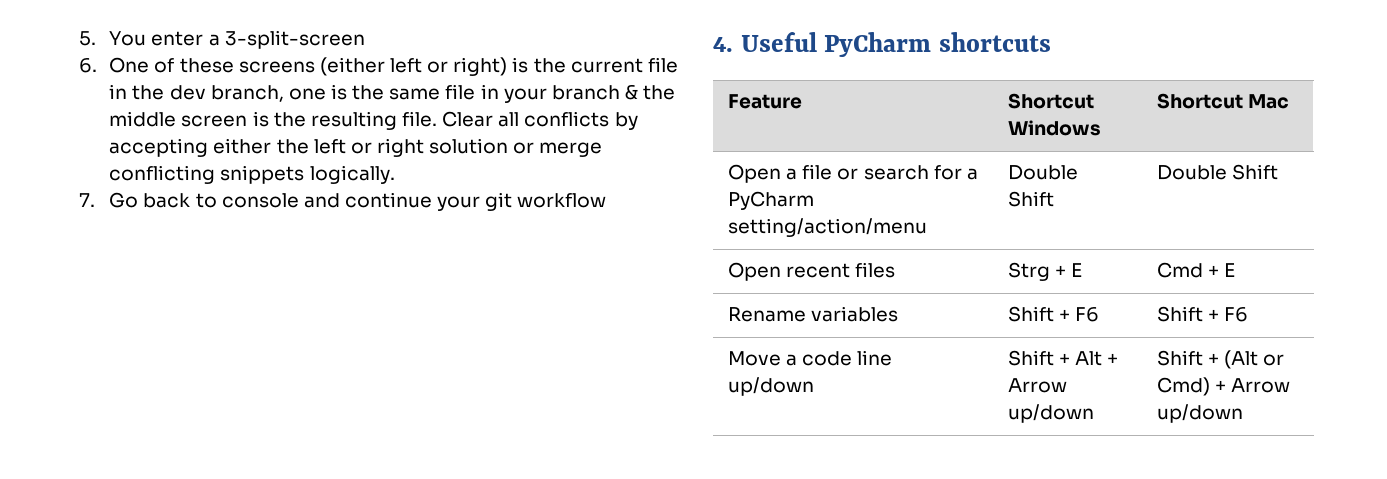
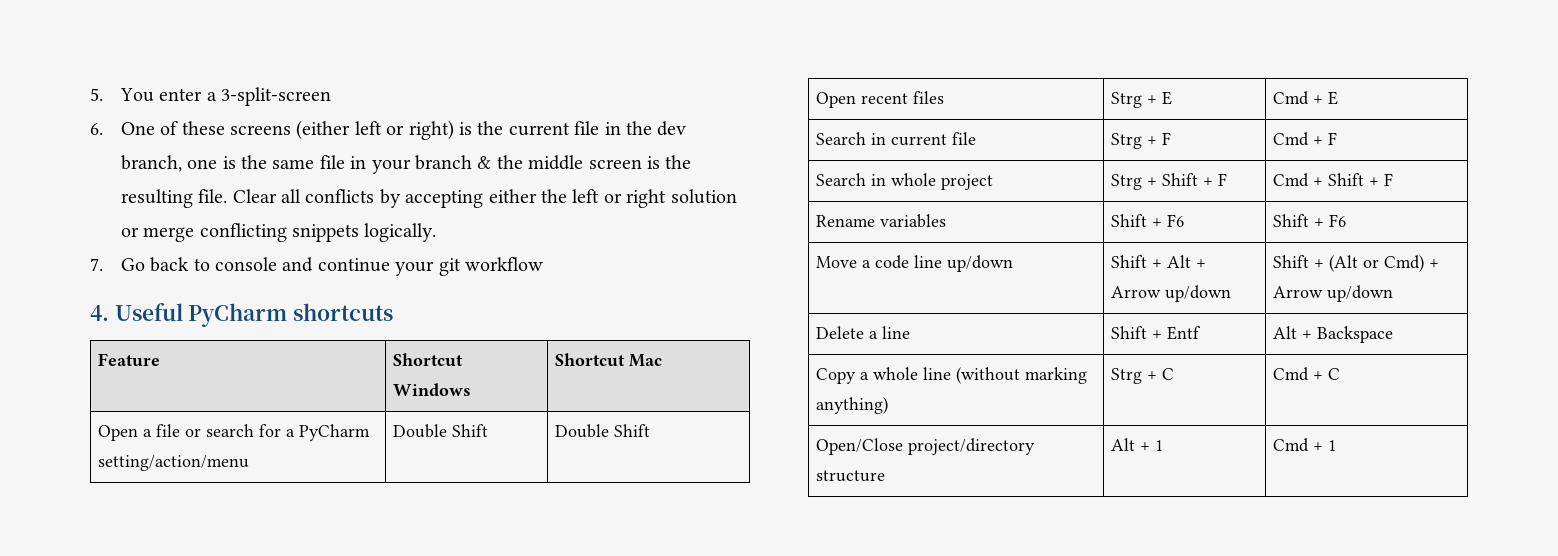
+ Search in current file | Strg + F | Cmd + F
+ Search in whole project | Strg + Shift + F | Cmd + Shift + F
+ Delete a line | Shift + Entf | Alt + Backspace
+ Copy a whole line (without marking anything) | Strg + C | Cmd + C
+ Open/Close project/directory structure | Alt + 1 | Cmd + 1

